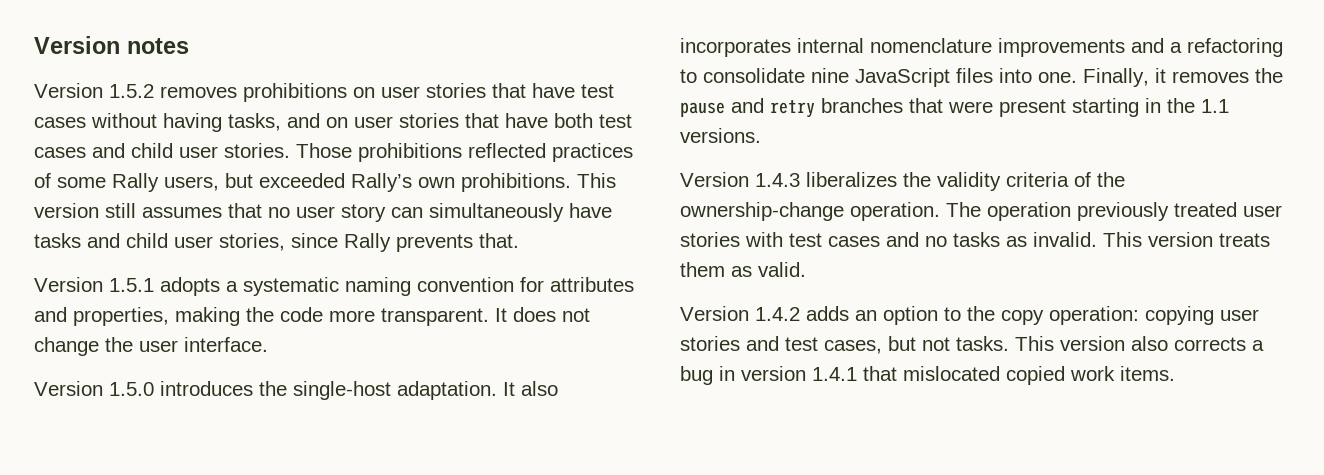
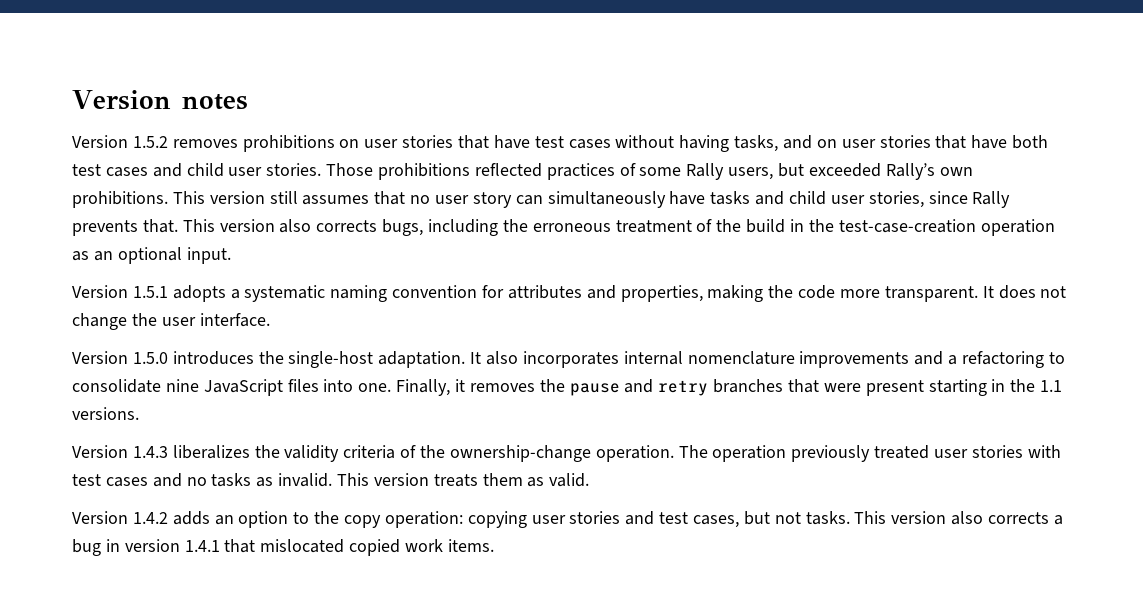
+ This version also corrects bugs, including the erroneous treatment of the build in the test-case-creation operation as an optional input.

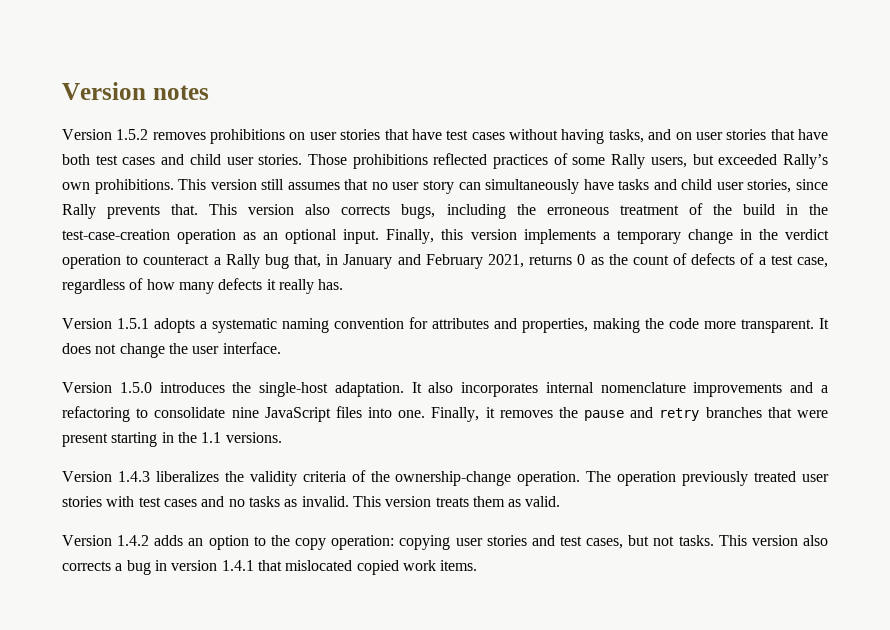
+ Finally, this version implements a temporary change in the verdict operation to counteract a Rally bug that, in January and February 2021, returns 0 as the count of defects of a test case, regardless of how many defects it really has.

